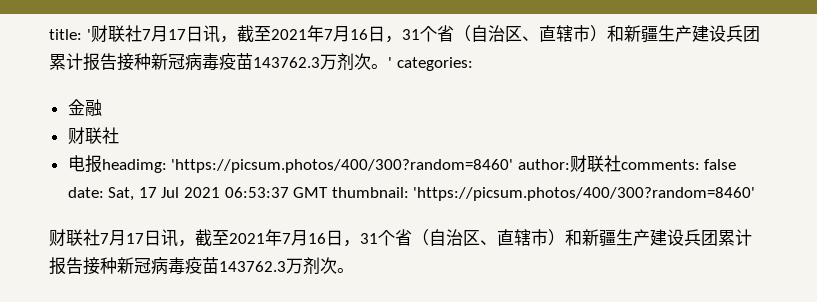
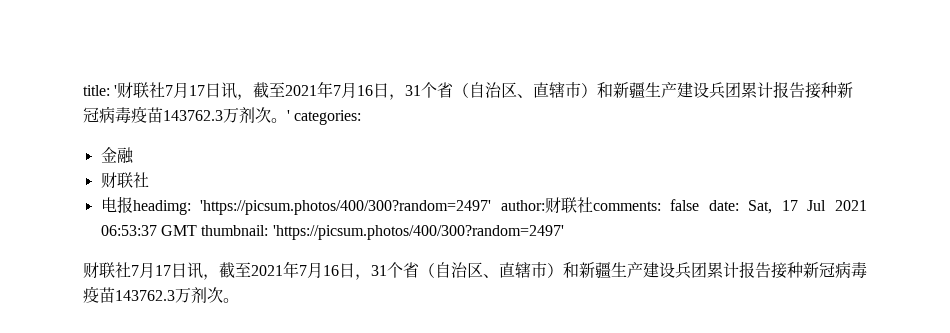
- 电报headimg: 'https://picsum.photos/400/300?random=8460' author:财联社comments: false date: Sat, 17 Jul 2021 06:53:37 GMT thumbnail: 'https://picsum.photos/400/300?random=8460'
+ 电报headimg: 'https://picsum.photos/400/300?random=2497' author:财联社comments: false date: Sat, 17 Jul 2021 06:53:37 GMT thumbnail: 'https://picsum.photos/400/300?random=2497'

